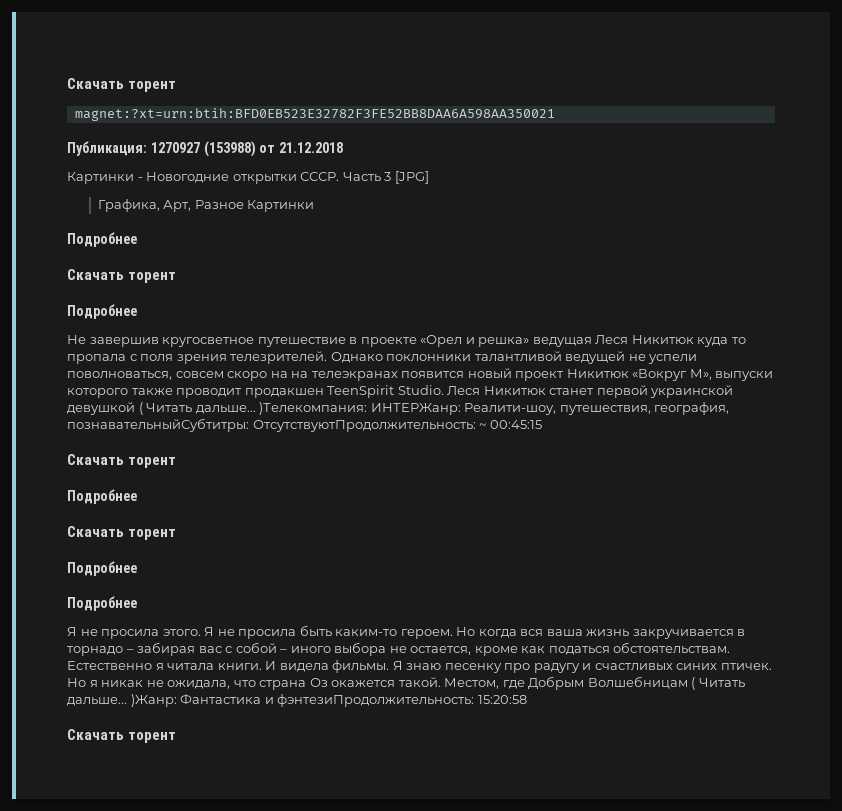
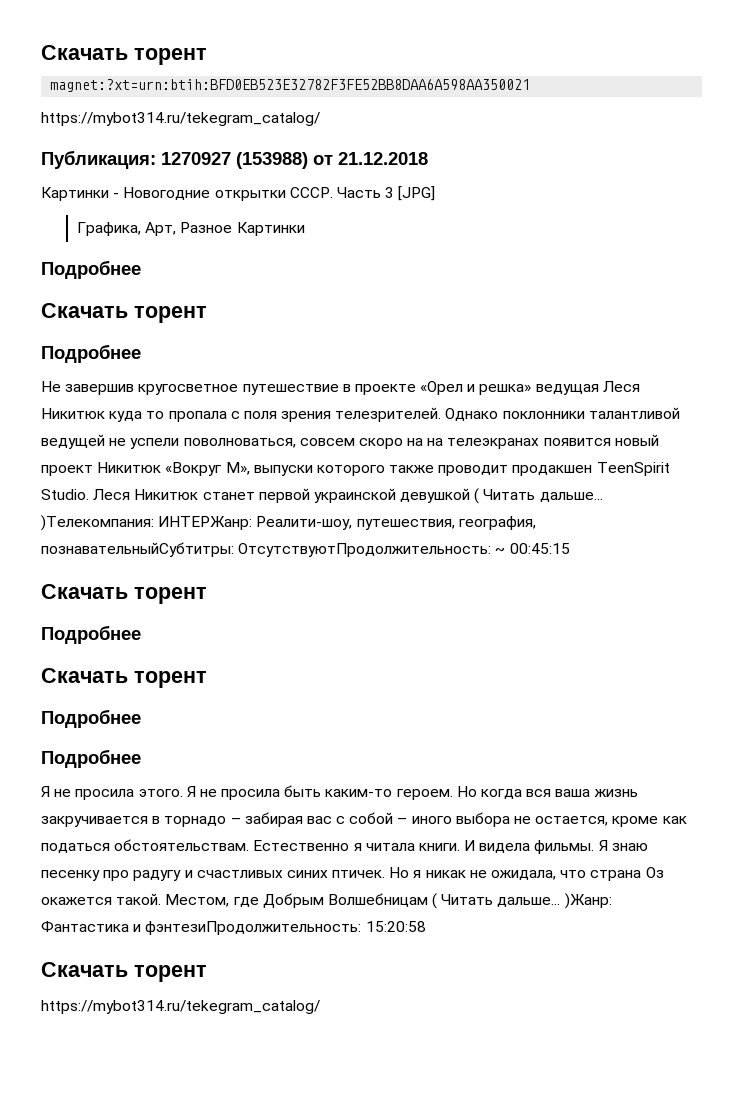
  magnet:?xt=urn:btih:BFD0EB523E32782F3FE52BB8DAA6A598AA350021
+ https://mybot314.ru/tekegram_catalog/
  Местом, где Добрым Волшебницам ( Читать дальше... )Жанр: Фантастика и фэнтезиПродолжительность: 15:20:58
  Скачать торент
+ https://mybot314.ru/tekegram_catalog/

